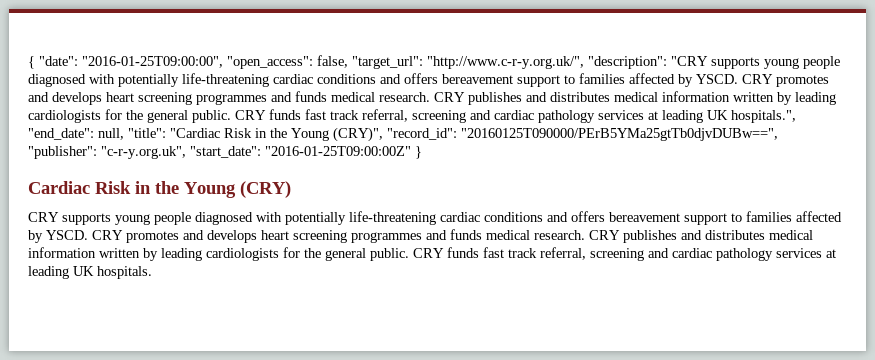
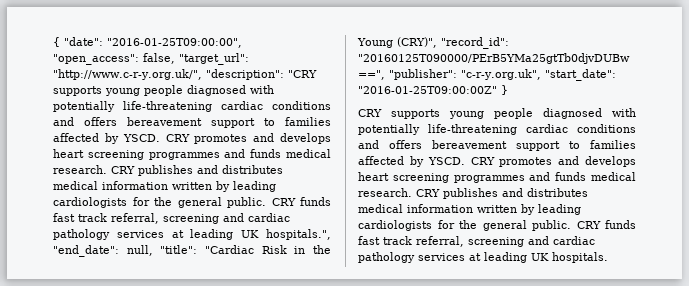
- Cardiac Risk in the Young (CRY)

